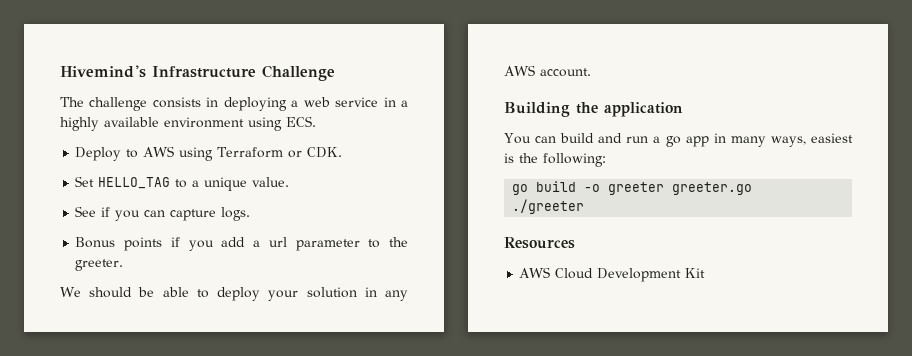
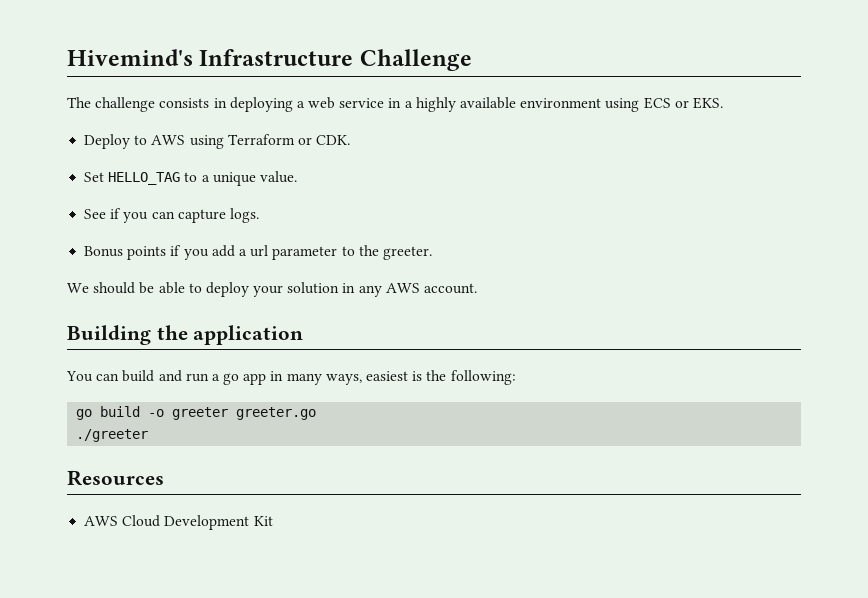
- The challenge consists in deploying a web service in a highly available environment using ECS.
+ The challenge consists in deploying a web service in a highly available environment using ECS or EKS.

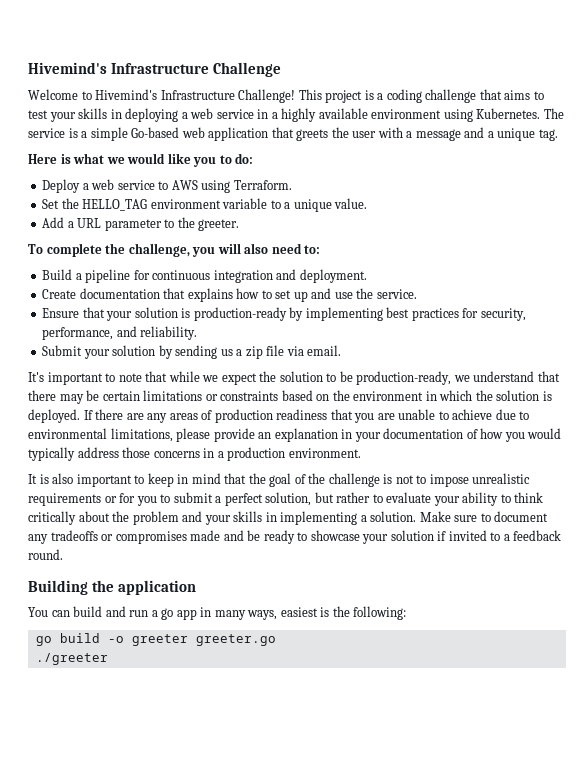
- The challenge consists in deploying a web service in a highly available environment using ECS or EKS.
- Deploy to AWS using Terraform or CDK.
- Set HELLO_TAG to a unique value.
- See if you can capture logs.
- Bonus points if you add a url parameter to the greeter.
- We should be able to deploy your solution in any AWS account.
+ Welcome to Hivemind's Infrastructure Challenge! This project is a coding challenge that aims to test your skills in deploying a web service in a highly available environment using Kubernetes. The service is a simple Go-based web application that greets the user with a message and a unique tag.
+ Here is what we would like you to do:
+ Deploy a web service to AWS using Terraform.
+ Set the HELLO_TAG environment variable to a unique value.
+ Add a URL parameter to the greeter.
+ To complete the challenge, you will also need to:
+ Build a pipeline for continuous integration and deployment.
+ Create documentation that explains how to set up and use the service.
+ Ensure that your solution is production-ready by implementing best practices for security, performance, and reliability.
+ Submit your solution by sending us a zip file via email.
+ It's important to note that while we expect the solution to be production-ready, we understand that there may be certain limitations or constraints based on the environment in which the solution is deployed. If there are any areas of production readiness that you are unable to achieve due to environmental limitations, please provide an explanation in your documentation of how you would typically address those concerns in a production environment.
+ It is also important to keep in mind that the goal of the challenge is not to impose unrealistic requirements or for you to submit a perfect solution, but rather to evaluate your ability to think critically about the problem and your skills in implementing a solution. Make sure to document any tradeoffs or compromises made and be ready to showcase your solution if invited to a feedback round.
- Resources
- AWS Cloud Development Kit

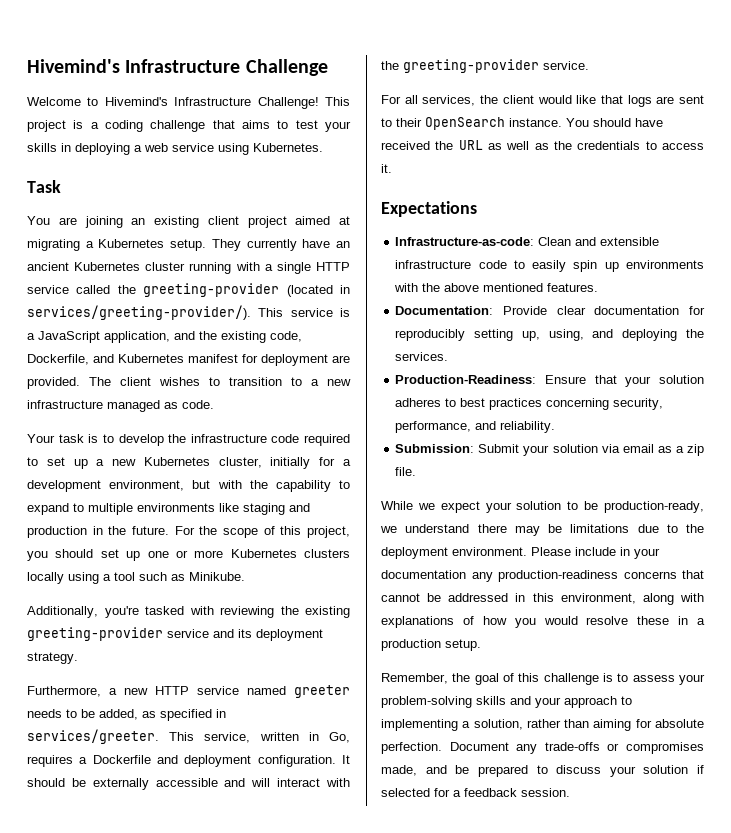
- This project is a coding challenge that aims to test your skills in deploying a web service in a highly available environment using Kubernetes. The service is a simple Go-based web application that greets the user with a message and a unique tag.
- Here is what we would like you to do:
- Deploy a web service to AWS using Terraform.
- Set the HELLO_TAG environment variable to a unique value.
- Add a URL parameter to the greeter.
- To complete the challenge, you will also need to:
- Build a pipeline for continuous integration and deployment.
- Create documentation that explains how to set up and use the service.
- Ensure that your solution is production-ready by implementing best practices for security, performance, and reliability.
+ This project is a coding challenge that aims to test your skills in deploying a web service using Kubernetes.
+ Task
+ You are joining an existing client project aimed at migrating a Kubernetes setup. They currently have an ancient Kubernetes cluster running with a single HTTP service called the greeting-provider (located in services/greeting-provider/). This service is a JavaScript application, and the existing code, Dockerfile, and Kubernetes manifest for deployment are provided. The client wishes to transition to a new infrastructure managed as code.
+ Your task is to develop the infrastructure code required to set up a new Kubernetes cluster, initially for a development environment, but with the capability to expand to multiple environments like staging and production in the future. For the scope of this project, you should set up one or more Kubernetes clusters locally using a tool such as Minikube.
+ Additionally, you're tasked with reviewing the existing greeting-provider service and its deployment strategy.
+ Furthermore, a new HTTP service named greeter needs to be added, as specified in services/greeter. This service, written in Go, requires a Dockerfile and deployment configuration. It should be externally accessible and will interact with the greeting-provider service.
+ For all services, the client would like that logs are sent to their OpenSearch instance. You should have received the URL as well as the credentials to access it.
+ Expectations
+ Infrastructure-as-code: Clean and extensible infrastructure code to easily spin up environments with the above mentioned features.
+ Documentation: Provide clear documentation for reproducibly setting up, using, and deploying the services.
+ Production-Readiness: Ensure that your solution adheres to best practices concerning security, performance, and reliability.
- Submit your solution by sending us a zip file via email.
- It's important to note that while we expect the solution to be production-ready, we understand that there may be certain limitations or constraints based on the environment in which the solution is deployed. If there are any areas of production readiness that you are unable to achieve due to environmental limitations, please provide an explanation in your documentation of how you would typically address those concerns in a production environment.
- It is also important to keep in mind that the goal of the challenge is not to impose unrealistic requirements or for you to submit a perfect solution, but rather to evaluate your ability to think critically about the problem and your skills in implementing a solution. Make sure to document any tradeoffs or compromises made and be ready to showcase your solution if invited to a feedback round.
- Building the application
- You can build and run a go app in many ways, easiest is the following:
- go build -o greeter greeter.go
- ./greeter
+ Submission: Submit your solution via email as a zip file.
+ While we expect your solution to be production-ready, we understand there may be limitations due to the deployment environment. Please include in your documentation any production-readiness concerns that cannot be addressed in this environment, along with explanations of how you would resolve these in a production setup.
+ Remember, the goal of this challenge is to assess your problem-solving skills and your approach to implementing a solution, rather than aiming for absolute perfection. Document any trade-offs or compromises made, and be prepared to discuss your solution if selected for a feedback session.

